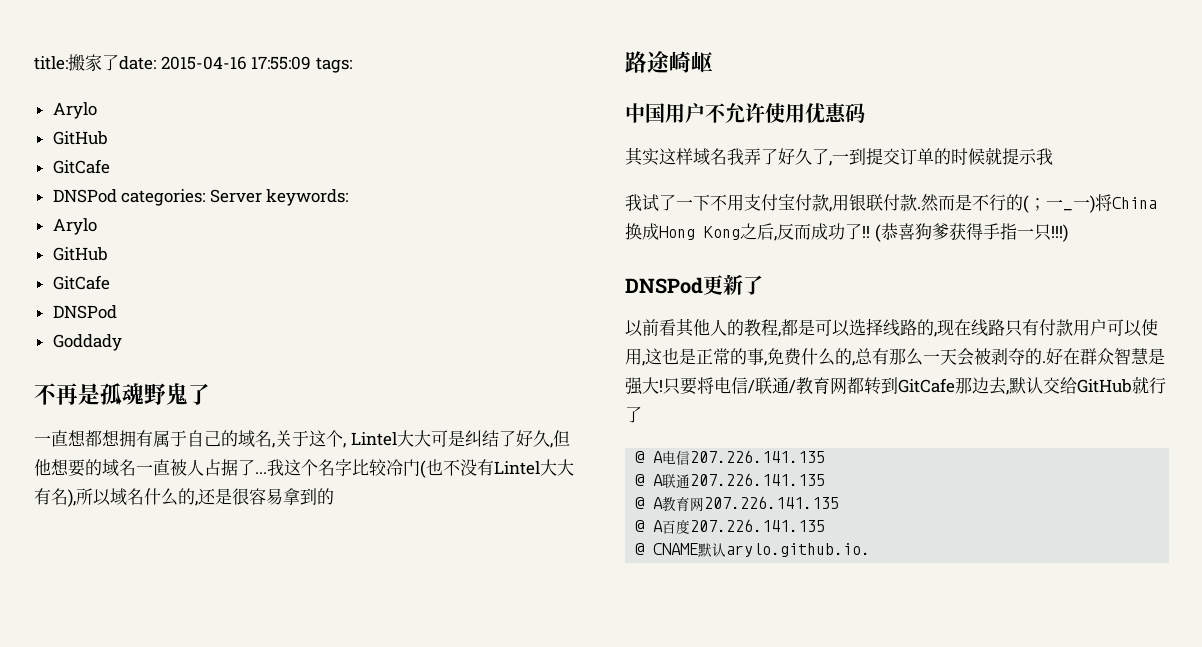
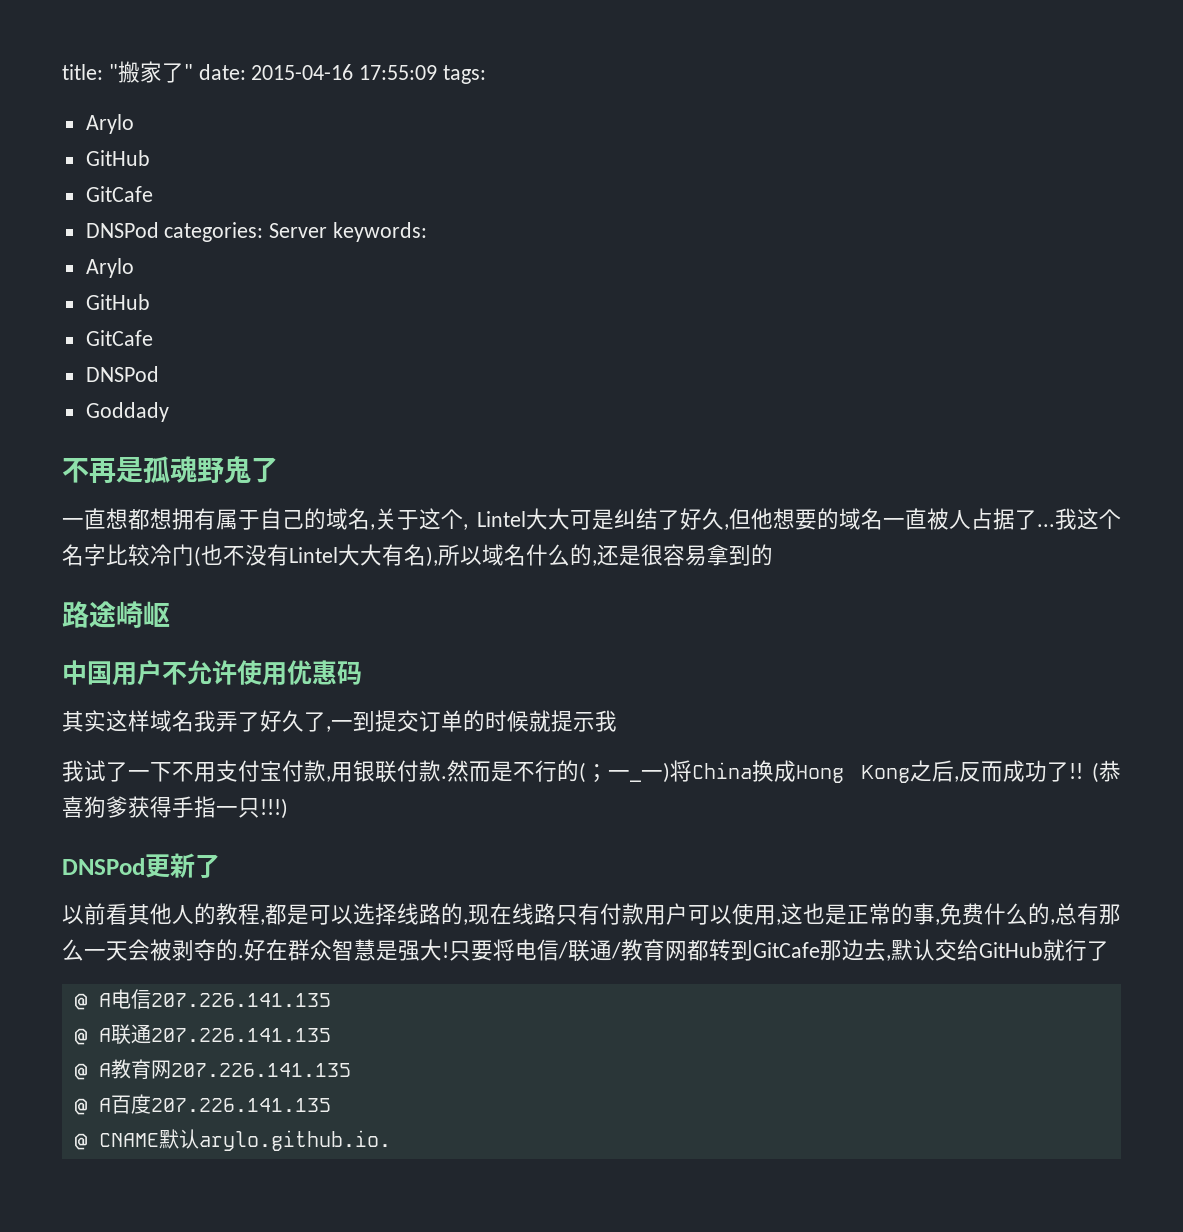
- title:搬家了date: 2015-04-16 17:55:09 tags:
+ title: "搬家了" date: 2015-04-16 17:55:09 tags:

